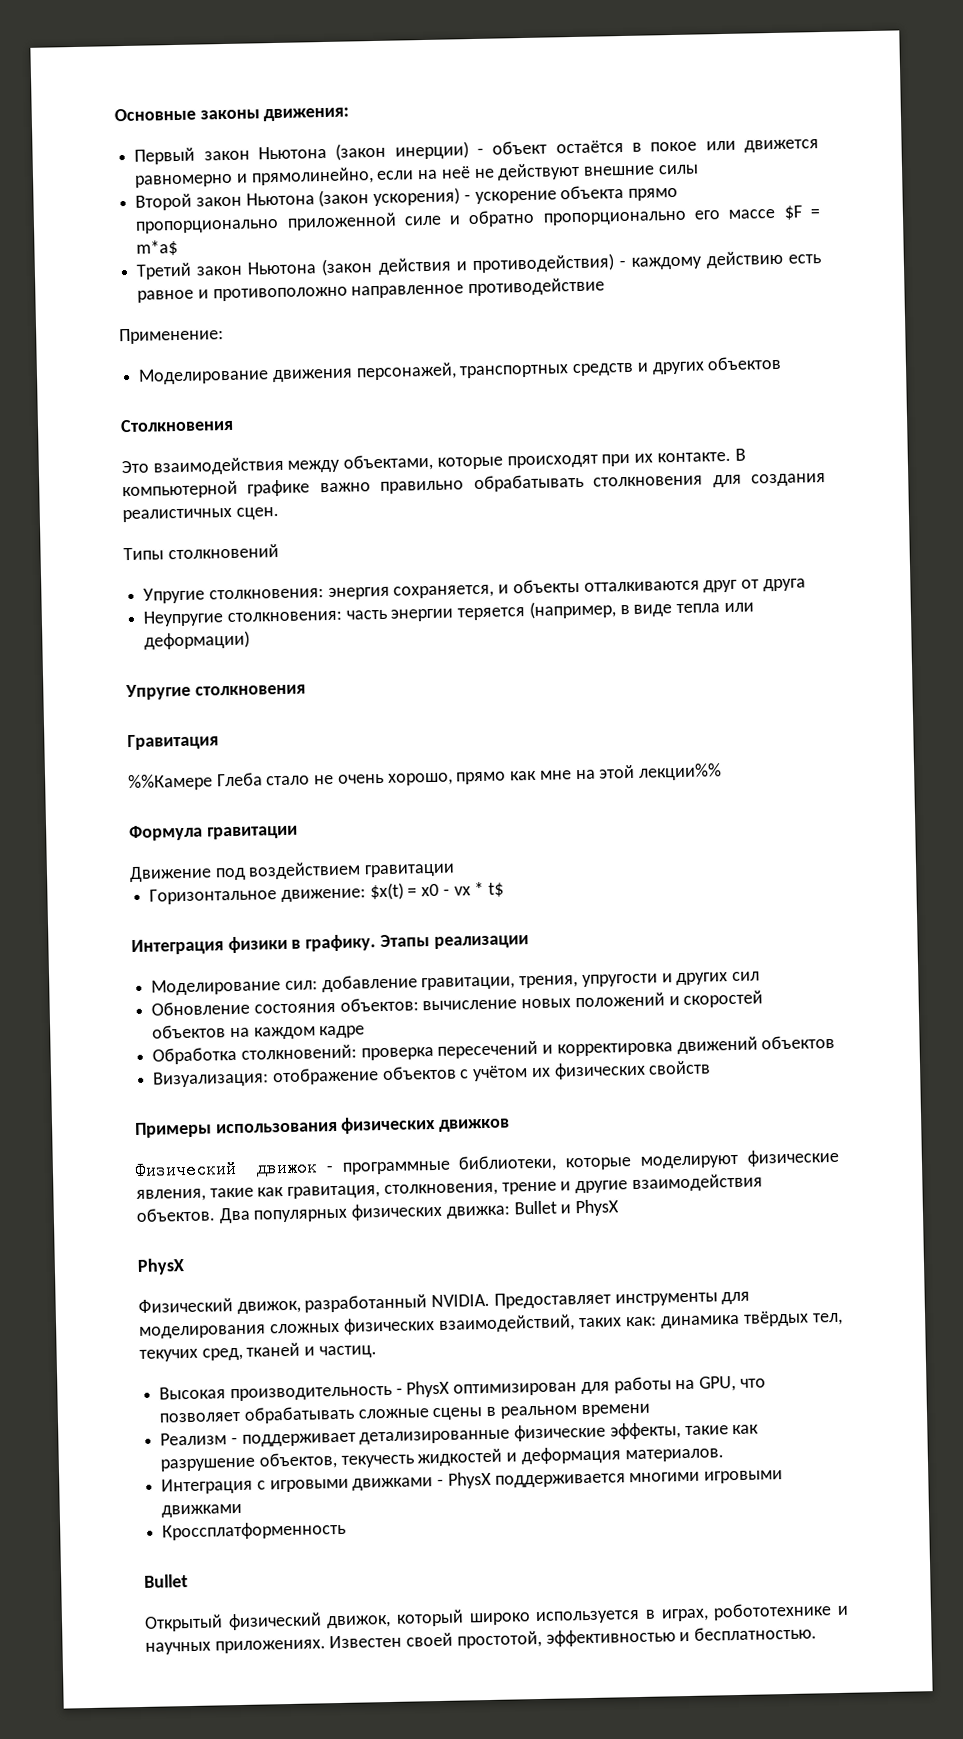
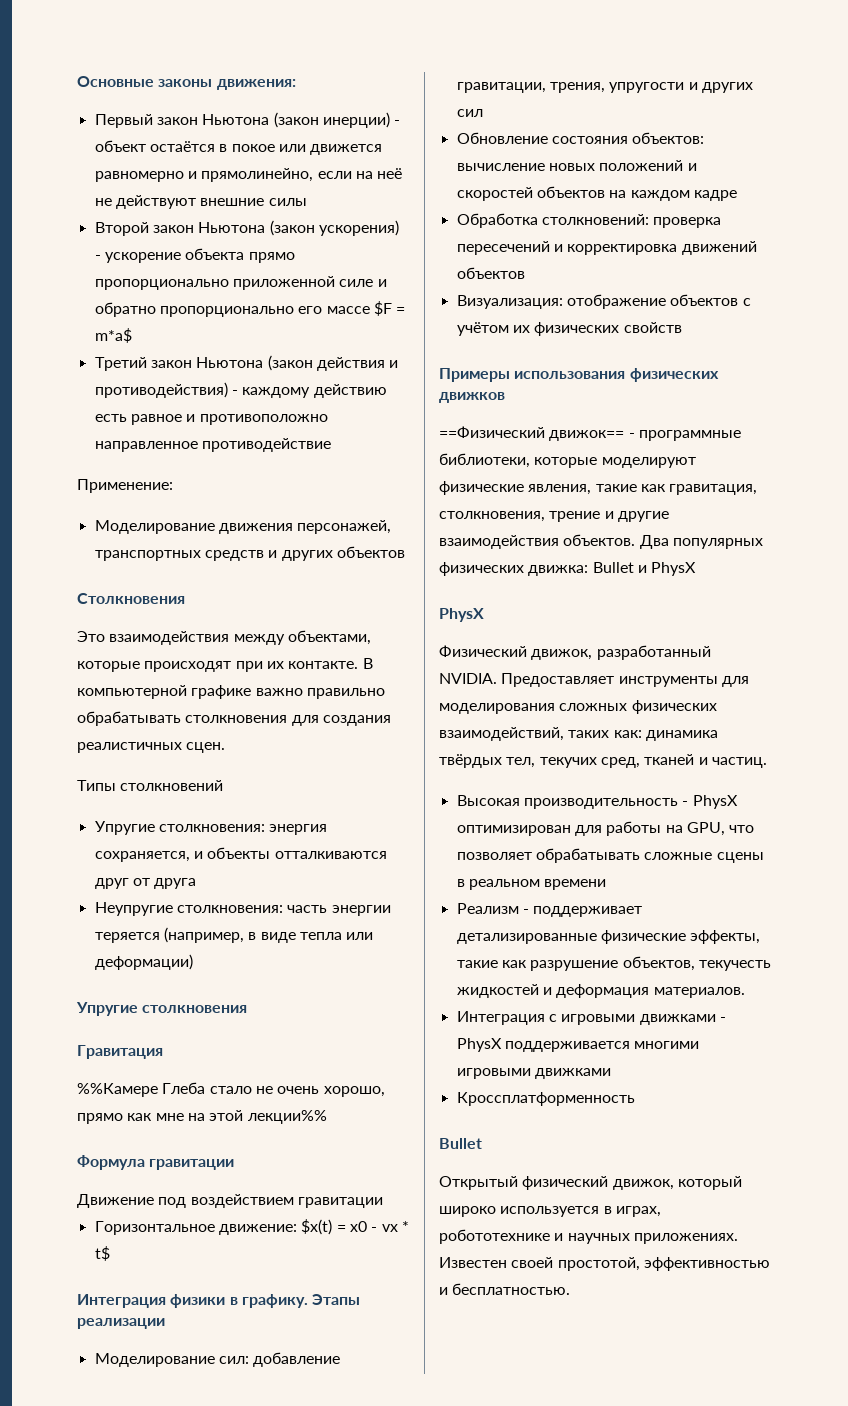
- Физический движок - программные библиотеки, которые моделируют физические явления, такие как гравитация, столкновения, трение и другие взаимодействия объектов.
+ ==Физический движок== - программные библиотеки, которые моделируют физические явления, такие как гравитация, столкновения, трение и другие взаимодействия объектов.

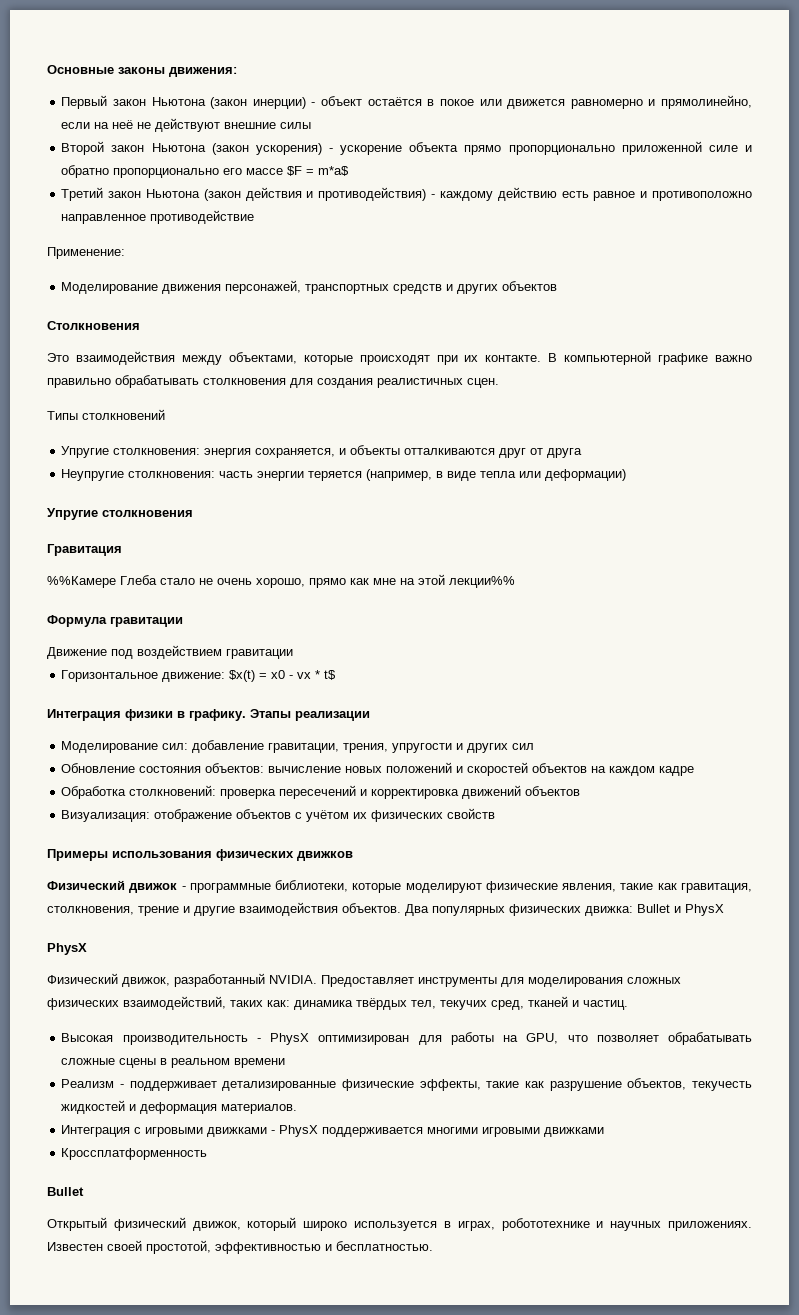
- ==Физический движок== - программные библиотеки, которые моделируют физические явления, такие как гравитация, столкновения, трение и другие взаимодействия объектов.
+ Физический движок - программные библиотеки, которые моделируют физические явления, такие как гравитация, столкновения, трение и другие взаимодействия объектов.

